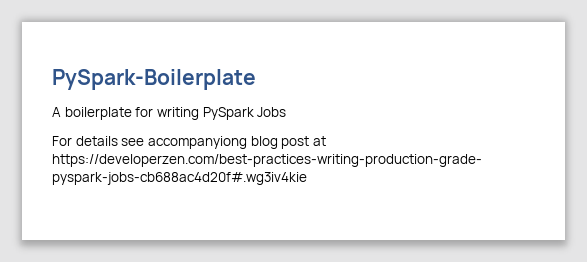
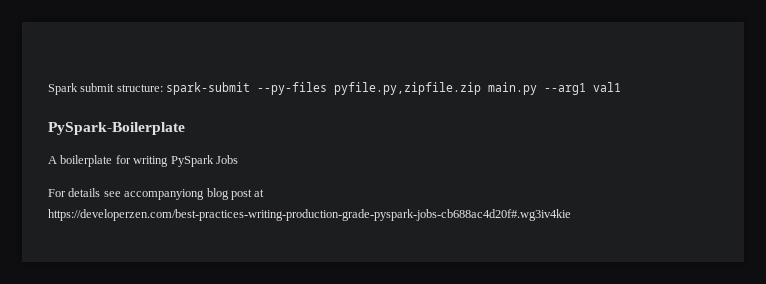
+ Spark submit structure: spark-submit --py-files pyfile.py,zipfile.zip main.py --arg1 val1

